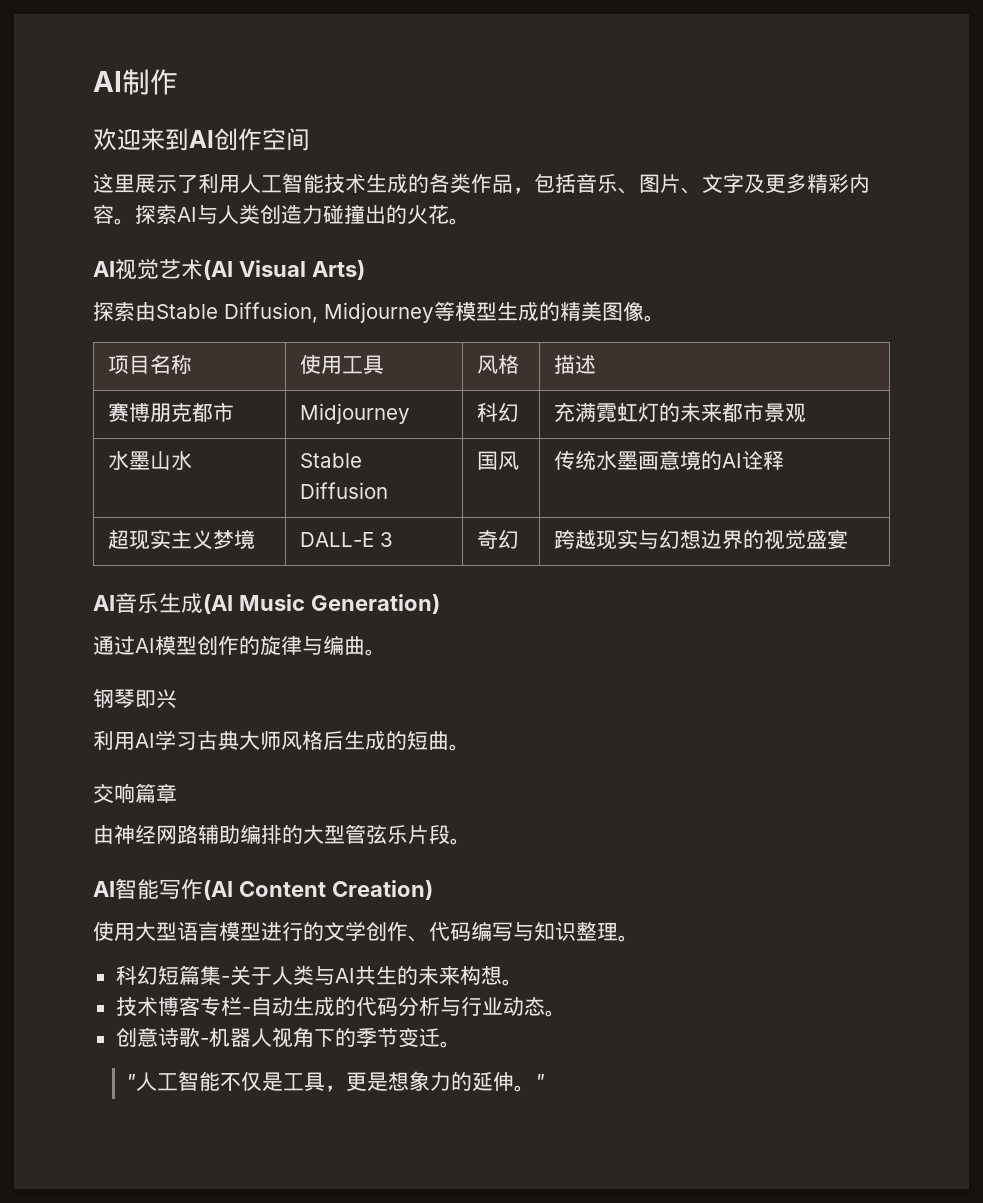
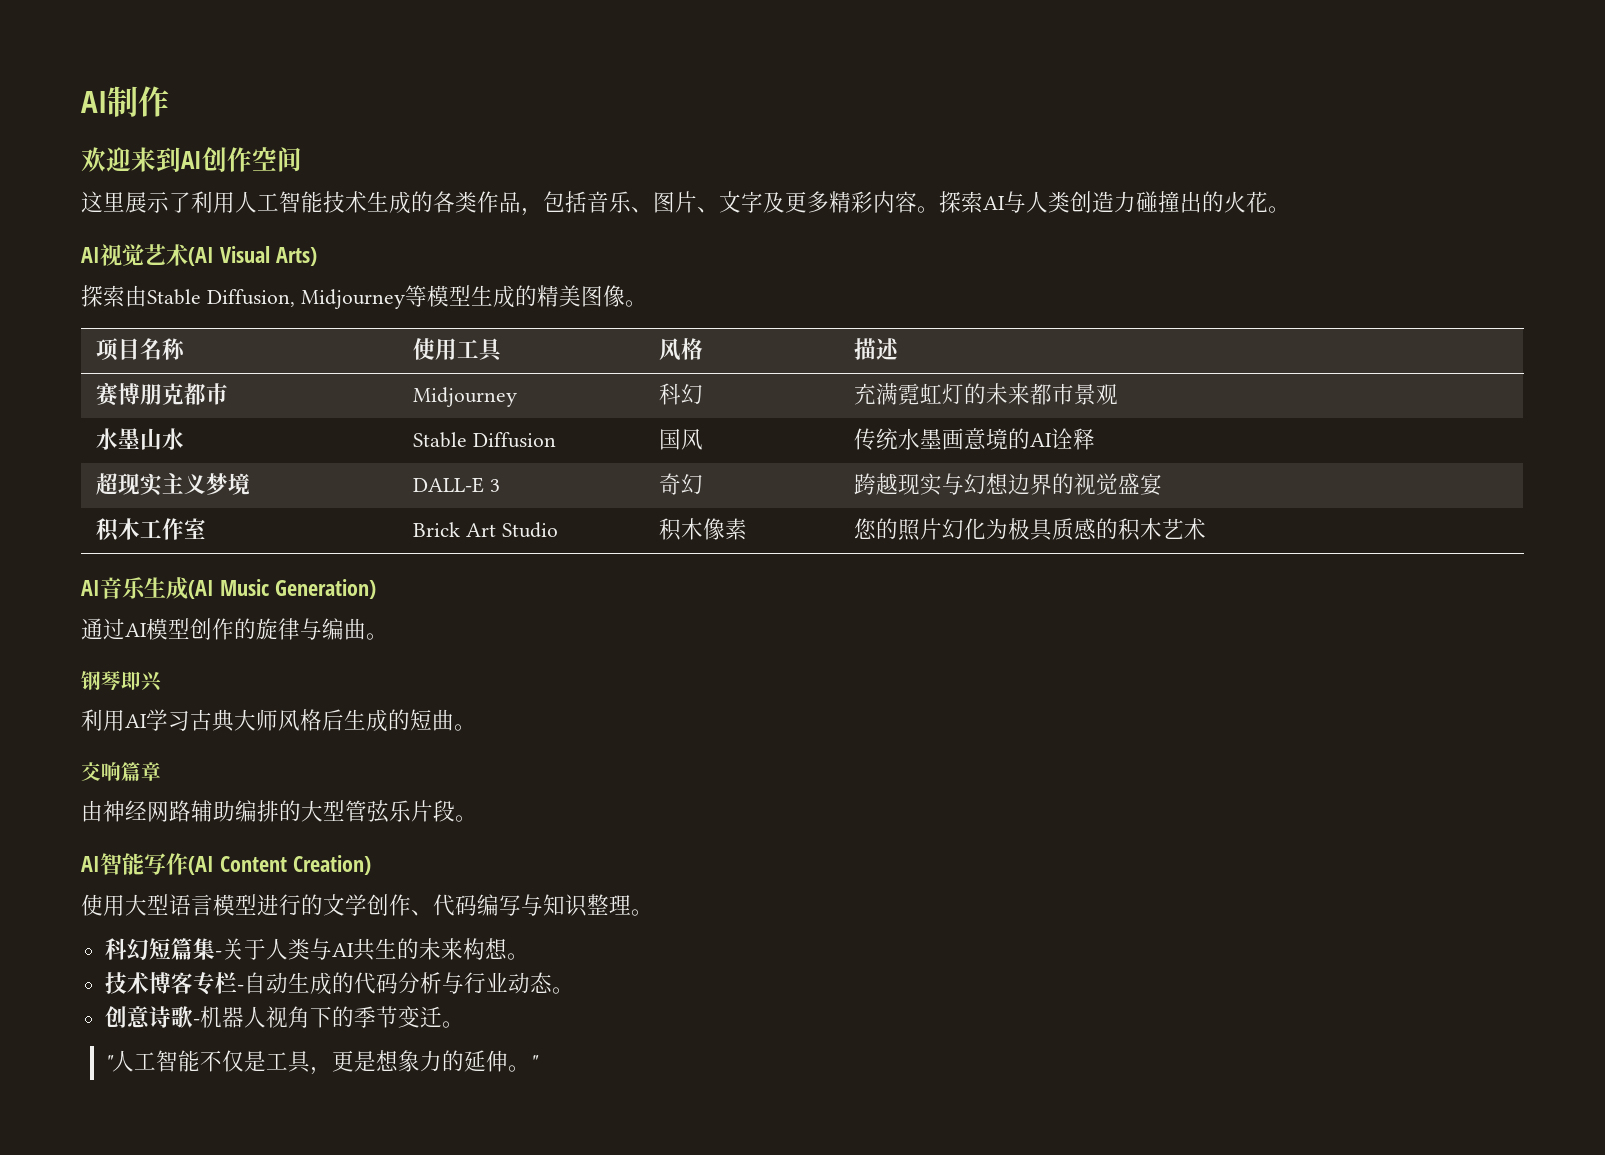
+ 积木工作室 | Brick Art Studio | 积木像素 | 您的照片幻化为极具质感的积木艺术

